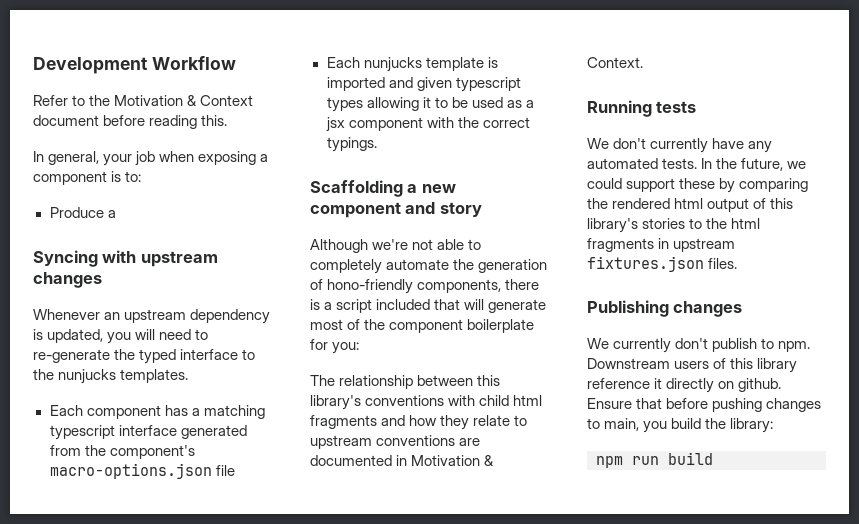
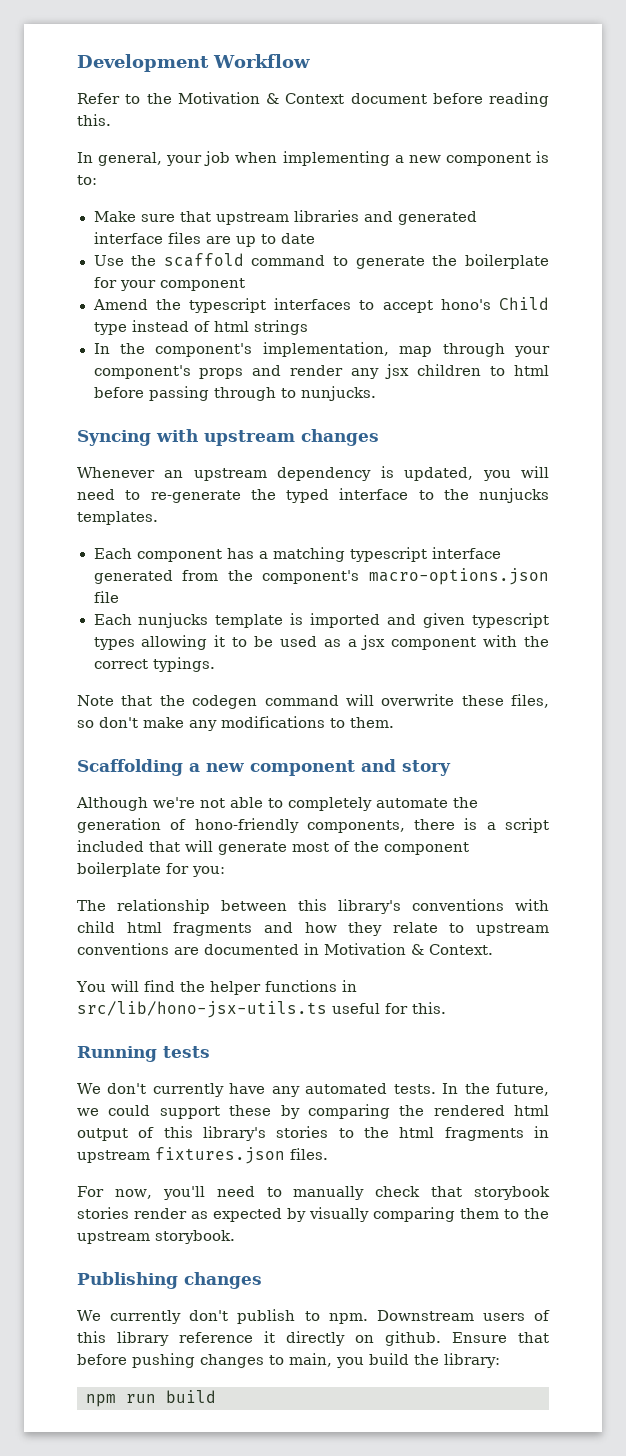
- In general, your job when exposing a component is to:
+ In general, your job when implementing a new component is to:
- Produce a
+ Make sure that upstream libraries and generated interface files are up to date
+ Use the scaffold command to generate the boilerplate for your component
+ Amend the typescript interfaces to accept hono's Child type instead of html strings
+ In the component's implementation, map through your component's props and render any jsx children to html before passing through to nunjucks.
+ Note that the codegen command will overwrite these files, so don't make any modifications to them.
+ You will find the helper functions in src/lib/hono-jsx-utils.ts useful for this.
+ For now, you'll need to manually check that storybook stories render as expected by visually comparing them to the upstream storybook.

